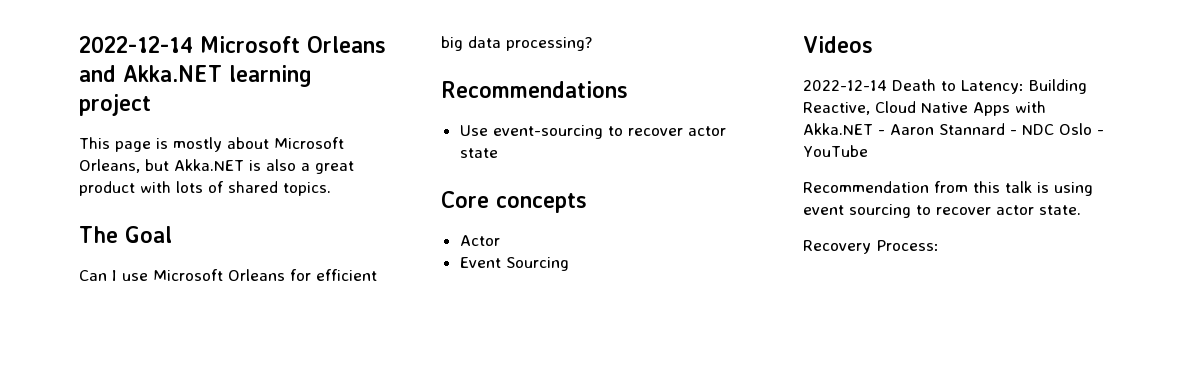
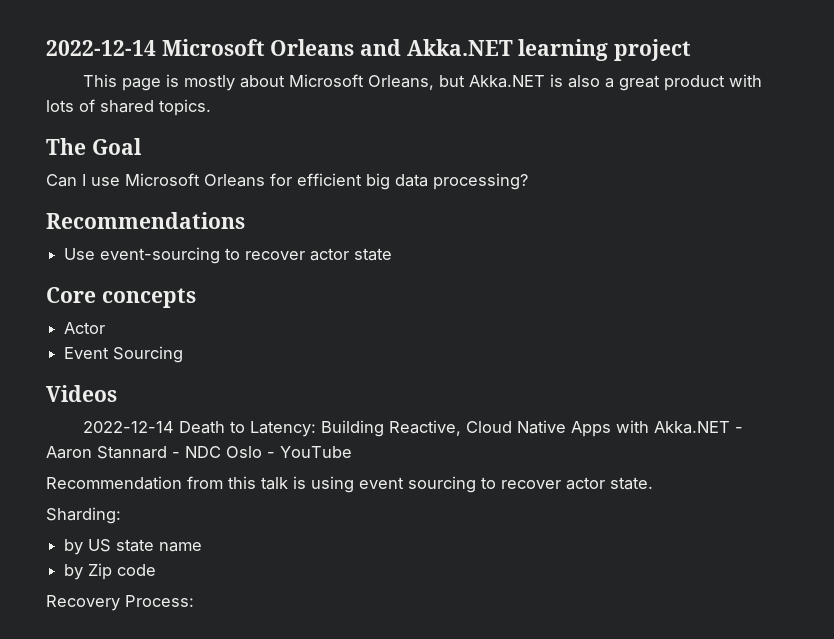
+ Sharding:
+ by US state name
+ by Zip code

